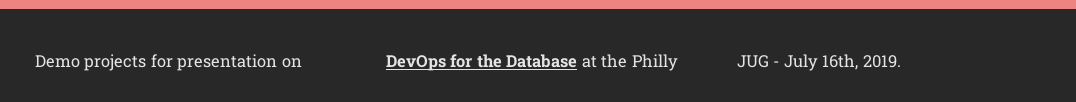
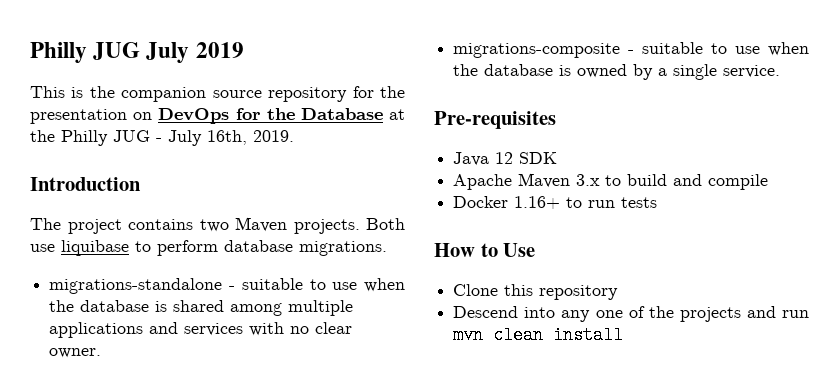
- Demo projects for presentation on DevOps for the Database at the Philly JUG - July 16th, 2019.
+ Philly JUG July 2019
+ This is the companion source repository for the presentation on DevOps for the Database at the Philly JUG - July 16th, 2019.
+ Introduction
+ The project contains two Maven projects. Both use liquibase to perform database migrations.
+ migrations-standalone - suitable to use when the database is shared among multiple applications and services with no clear owner.
+ migrations-composite - suitable to use when the database is owned by a single service.
+ Pre-requisites
+ Java 12 SDK
+ Apache Maven 3.x to build and compile
+ Docker 1.16+ to run tests
+ How to Use
+ Clone this repository
+ Descend into any one of the projects and run mvn clean install

